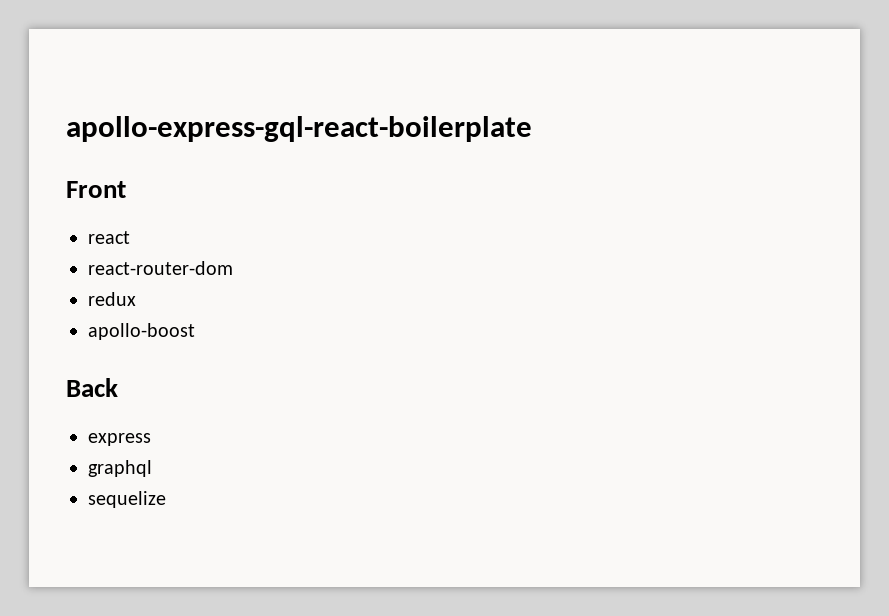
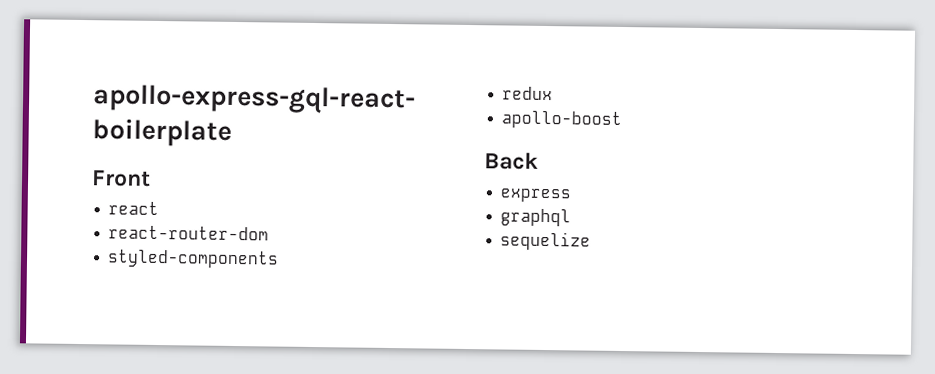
+ styled-components

